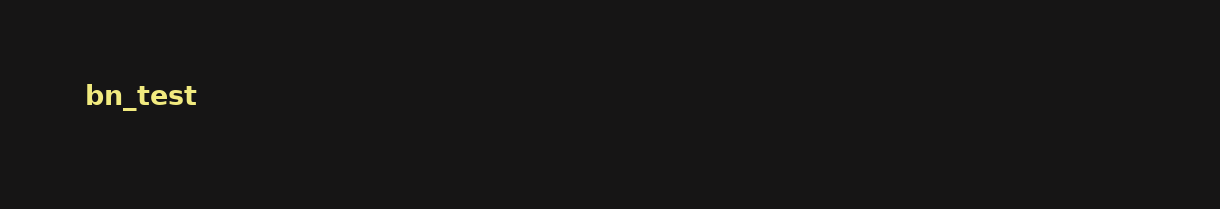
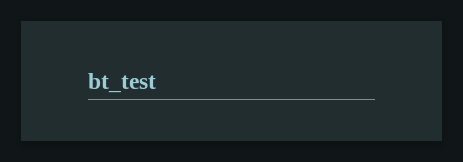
- bn_test
+ bt_test

